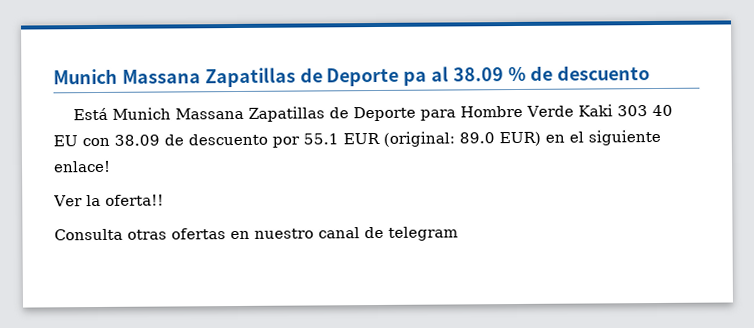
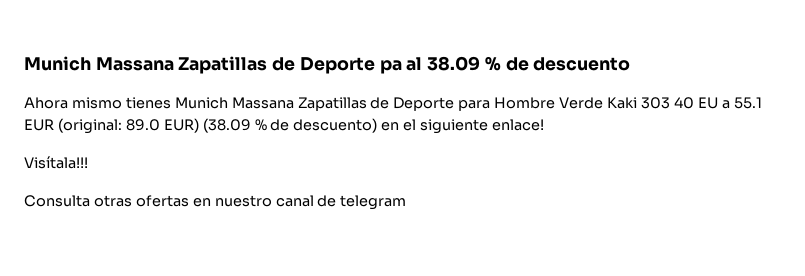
- Está Munich Massana Zapatillas de Deporte para Hombre Verde Kaki 303 40 EU con 38.09 de descuento por 55.1 EUR (original: 89.0 EUR) en el siguiente enlace!
+ Ahora mismo tienes Munich Massana Zapatillas de Deporte para Hombre Verde Kaki 303 40 EU a 55.1 EUR (original: 89.0 EUR) (38.09 % de descuento) en el siguiente enlace!
- Ver la oferta!!
+ Visítala!!!

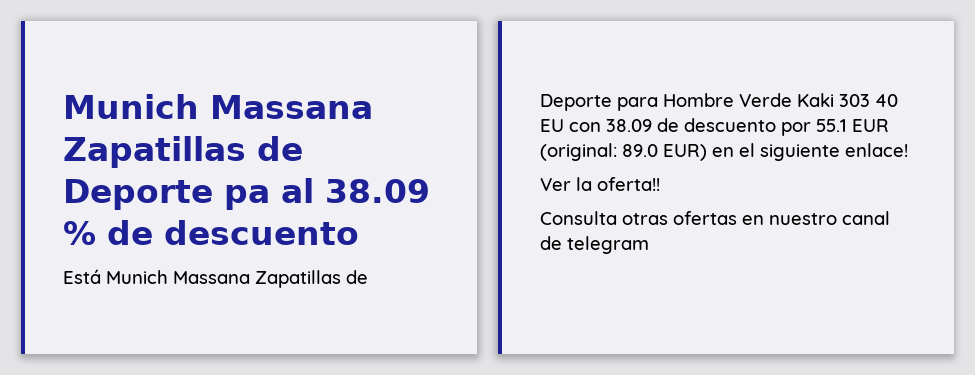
- Ahora mismo tienes Munich Massana Zapatillas de Deporte para Hombre Verde Kaki 303 40 EU a 55.1 EUR (original: 89.0 EUR) (38.09 % de descuento) en el siguiente enlace!
+ Está Munich Massana Zapatillas de Deporte para Hombre Verde Kaki 303 40 EU con 38.09 de descuento por 55.1 EUR (original: 89.0 EUR) en el siguiente enlace!
- Visítala!!!
+ Ver la oferta!!

